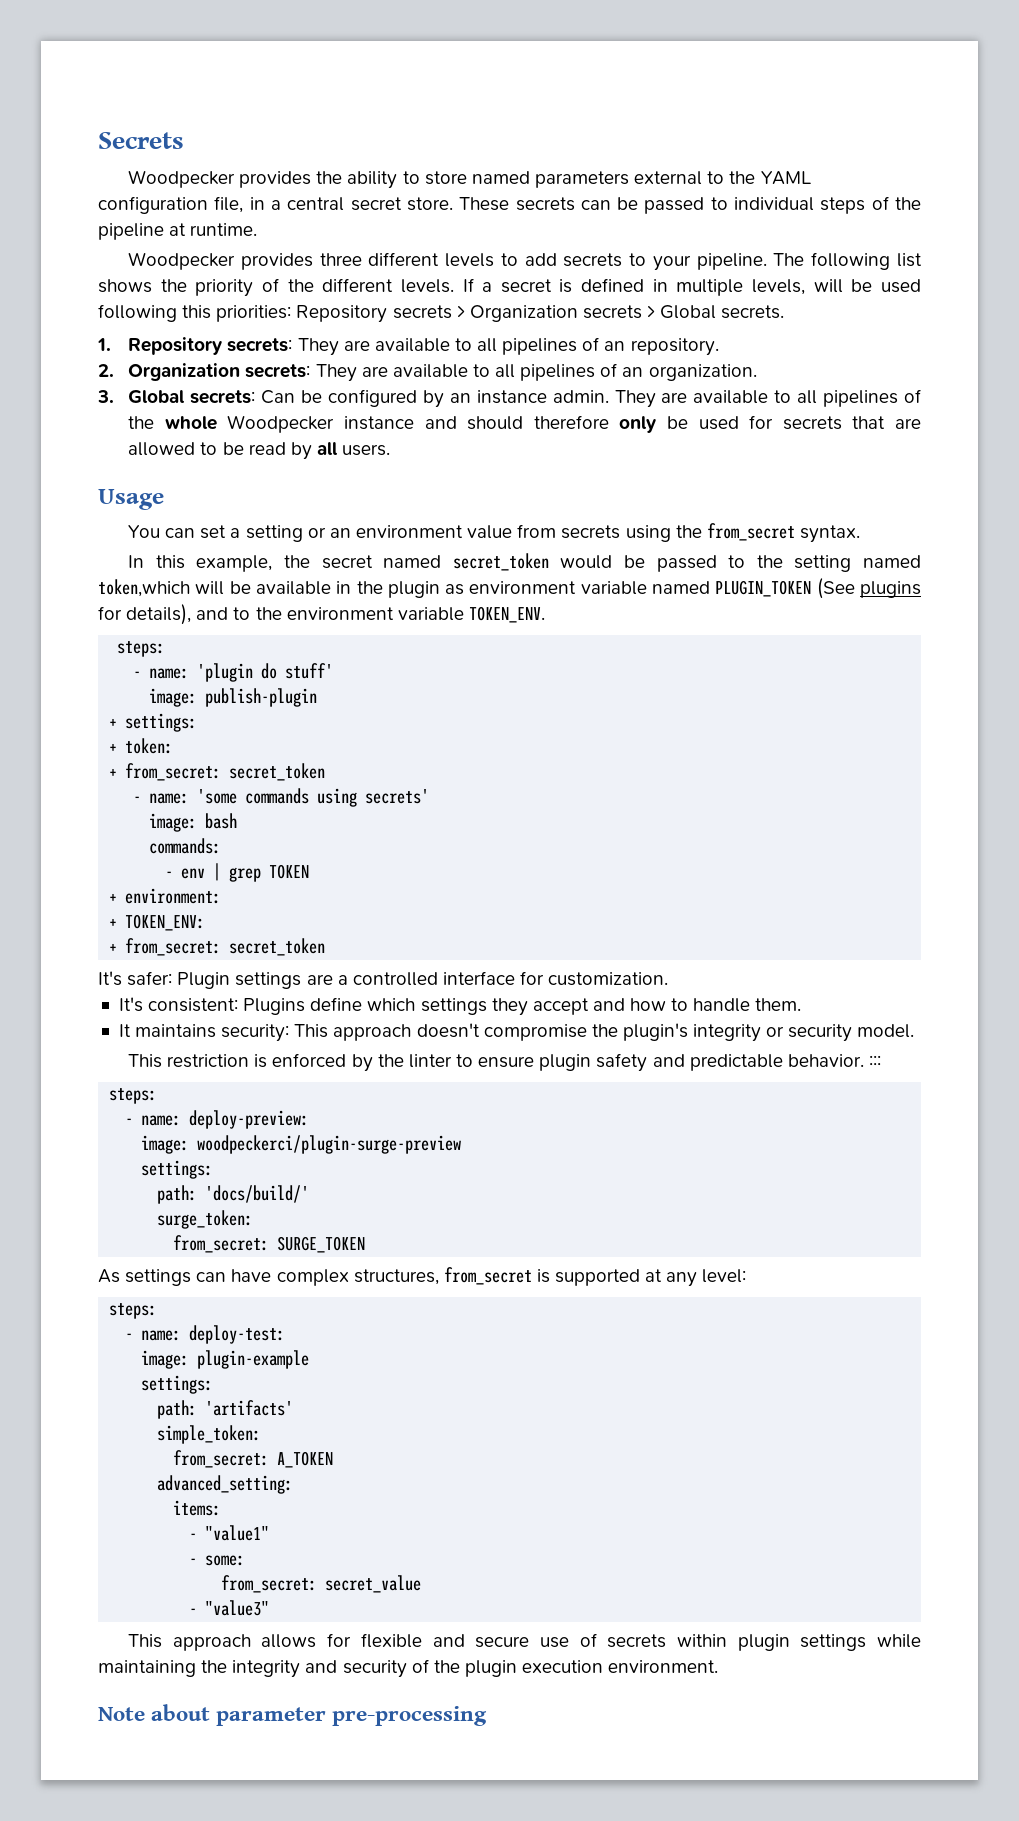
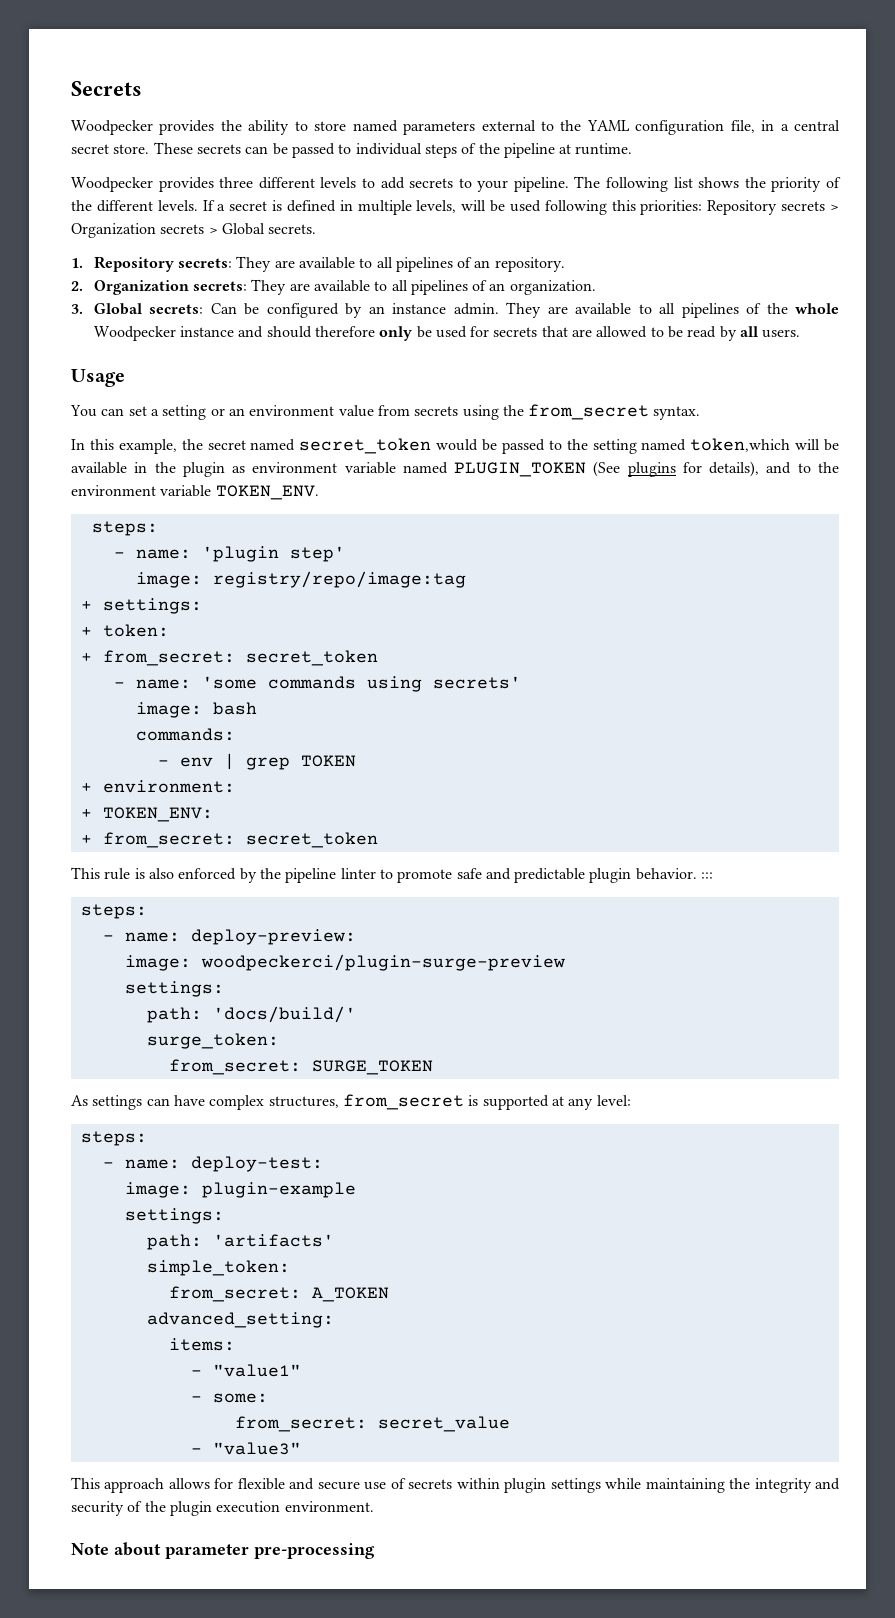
- - name: 'plugin do stuff'
- image: publish-plugin
+ - name: 'plugin step'
+ image: registry/repo/image:tag
- It's safer: Plugin settings are a controlled interface for customization.
- It's consistent: Plugins define which settings they accept and how to handle them.
- It maintains security: This approach doesn't compromise the plugin's integrity or security model.
- This restriction is enforced by the linter to ensure plugin safety and predictable behavior. :::
+ This rule is also enforced by the pipeline linter to promote safe and predictable plugin behavior. :::

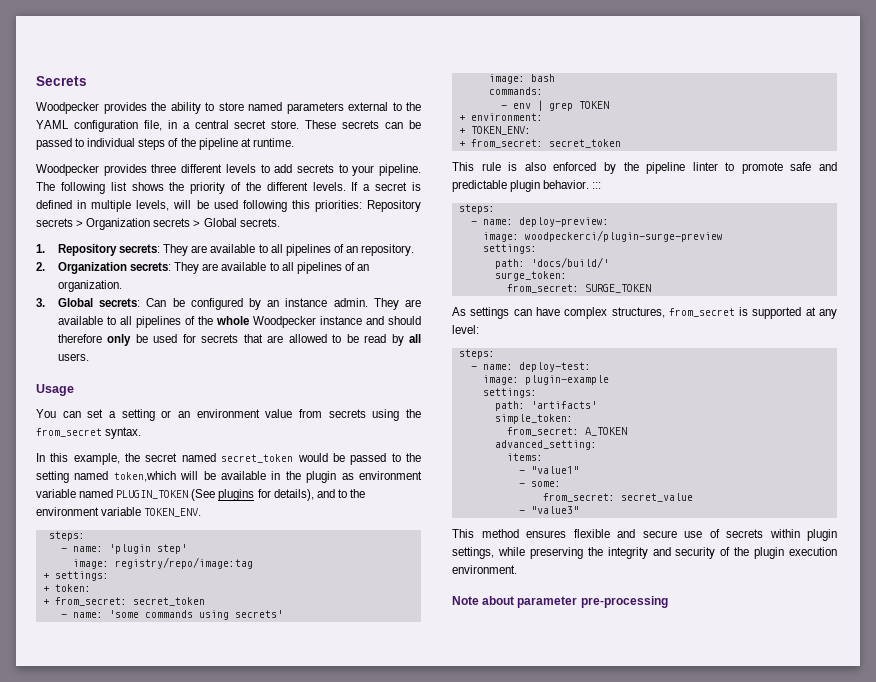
- This approach allows for flexible and secure use of secrets within plugin settings while maintaining the integrity and security of the plugin execution environment.
+ This method ensures flexible and secure use of secrets within plugin settings, while preserving the integrity and security of the plugin execution environment.

